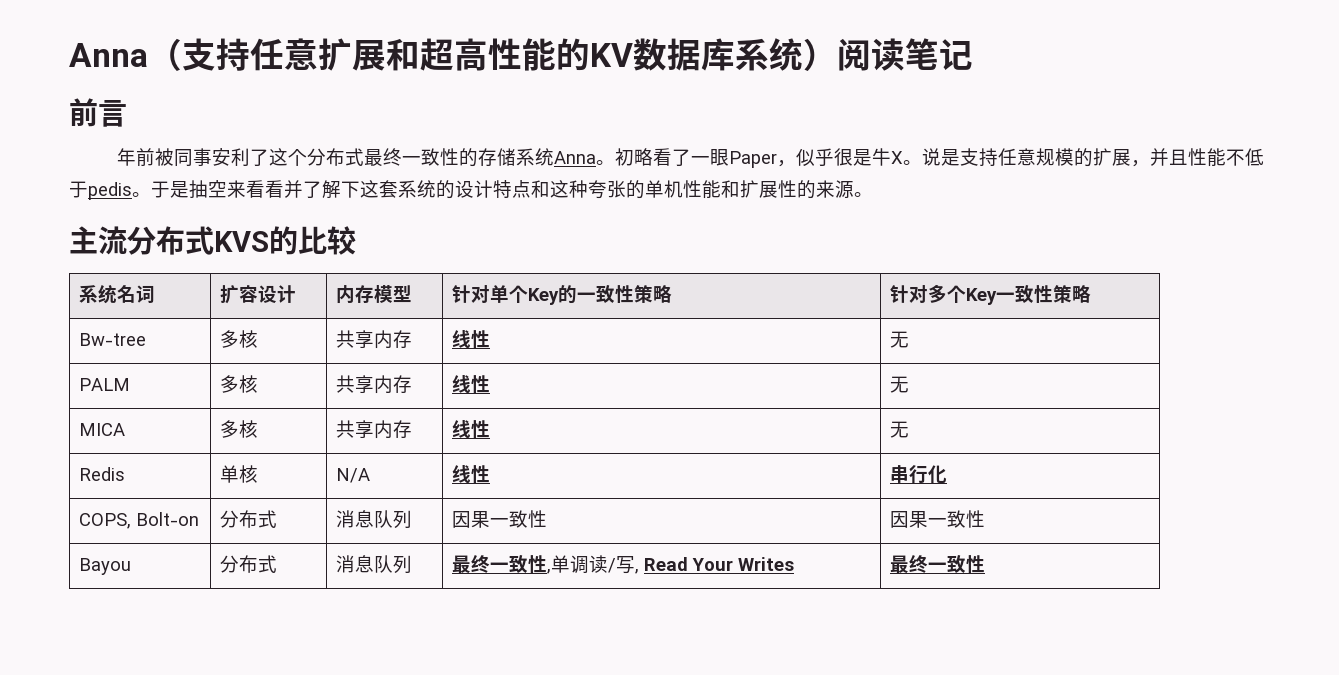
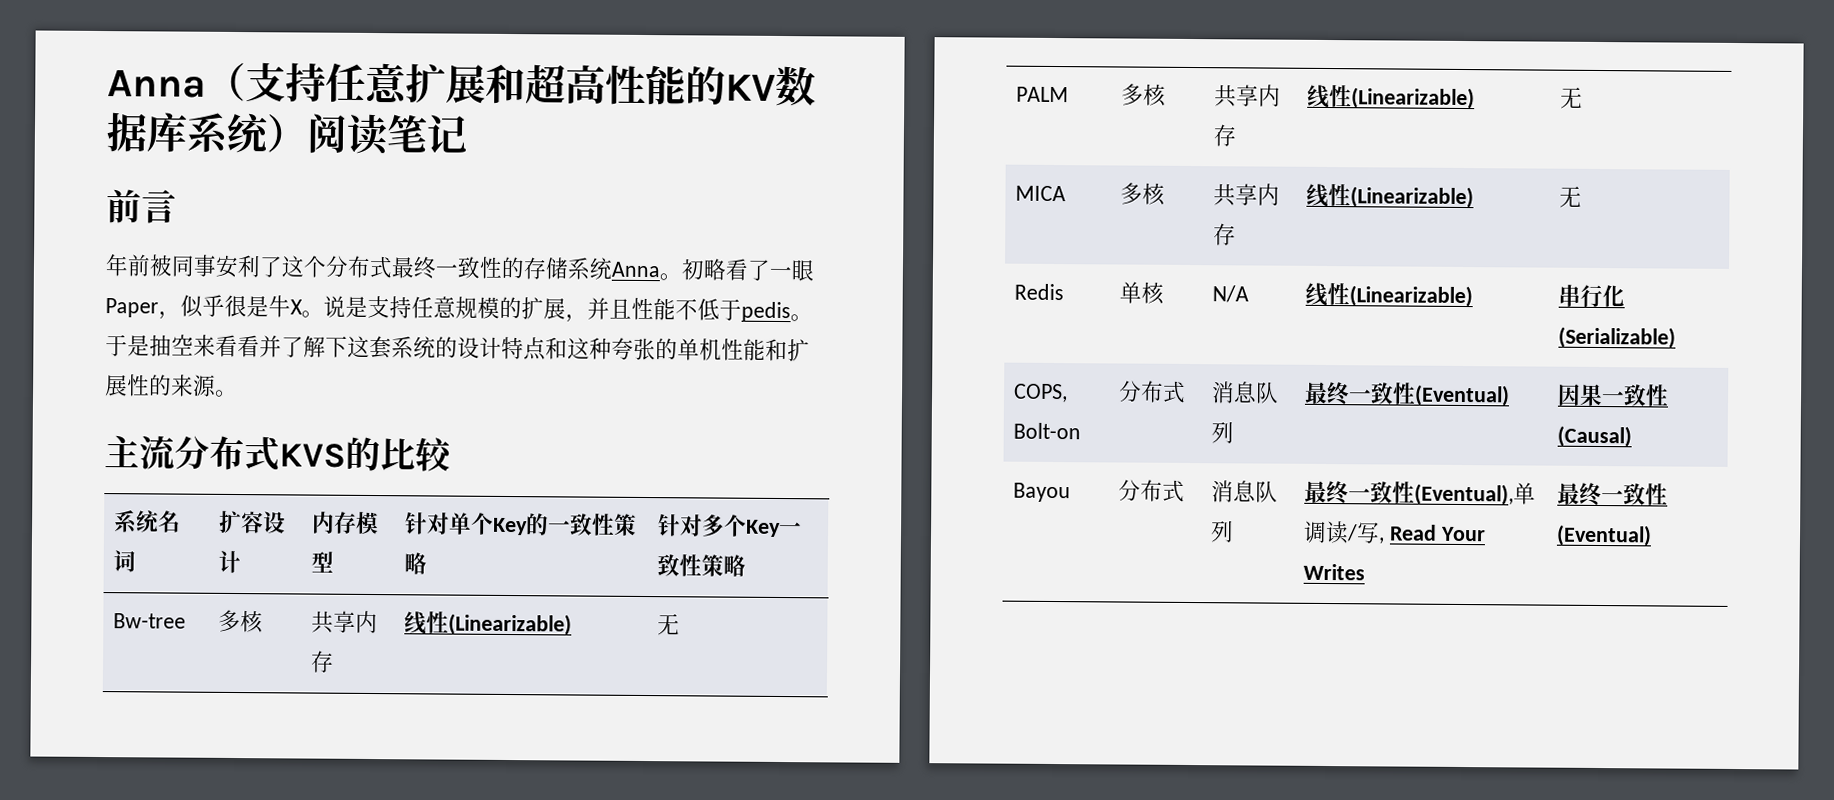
- Bw-tree | 多核 | 共享内存 | 线性 | 无
+ Bw-tree | 多核 | 共享内存 | 线性(Linearizable) | 无
- PALM | 多核 | 共享内存 | 线性 | 无
+ PALM | 多核 | 共享内存 | 线性(Linearizable) | 无
- MICA | 多核 | 共享内存 | 线性 | 无
+ MICA | 多核 | 共享内存 | 线性(Linearizable) | 无
- Redis | 单核 | N/A | 线性 | 串行化
+ Redis | 单核 | N/A | 线性(Linearizable) | 串行化(Serializable)
- COPS, Bolt-on | 分布式 | 消息队列 | 因果一致性 | 因果一致性
+ COPS, Bolt-on | 分布式 | 消息队列 | 最终一致性(Eventual) | 因果一致性(Causal)
- Bayou | 分布式 | 消息队列 | 最终一致性,单调读/写, Read Your Writes | 最终一致性
+ Bayou | 分布式 | 消息队列 | 最终一致性(Eventual),单调读/写, Read Your Writes | 最终一致性(Eventual)

